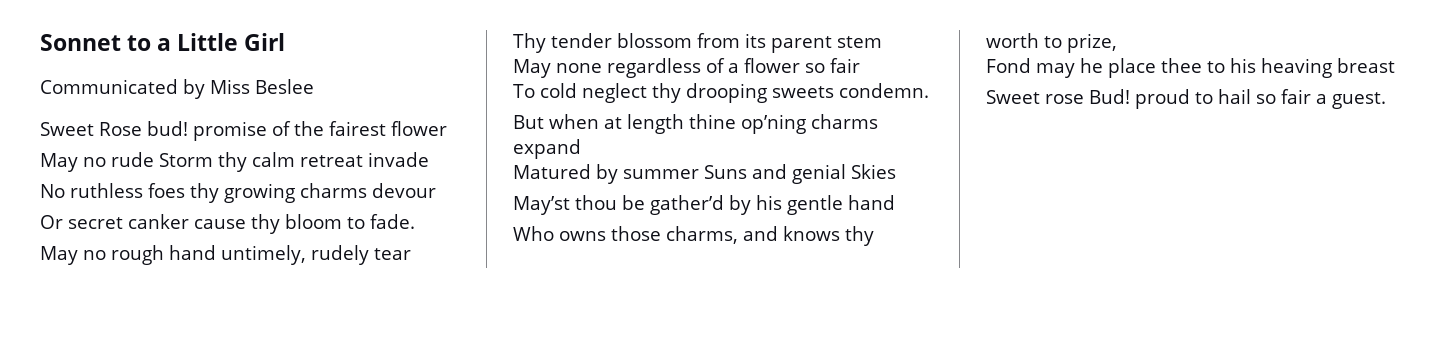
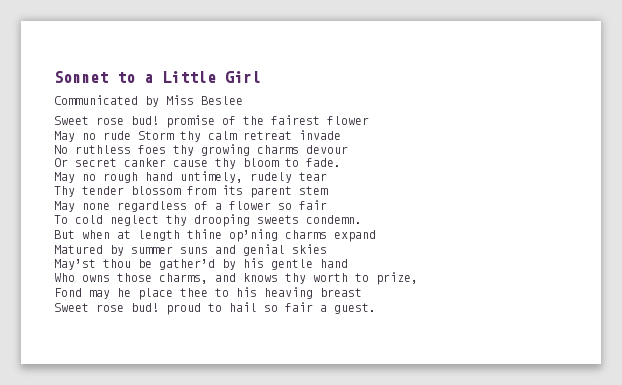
- Sweet Rose bud! promise of the fairest flower
+ Sweet rose bud! promise of the fairest flower
- Matured by summer Suns and genial Skies
+ Matured by summer suns and genial skies
- Sweet rose Bud! proud to hail so fair a guest.
+ Sweet rose bud! proud to hail so fair a guest.

